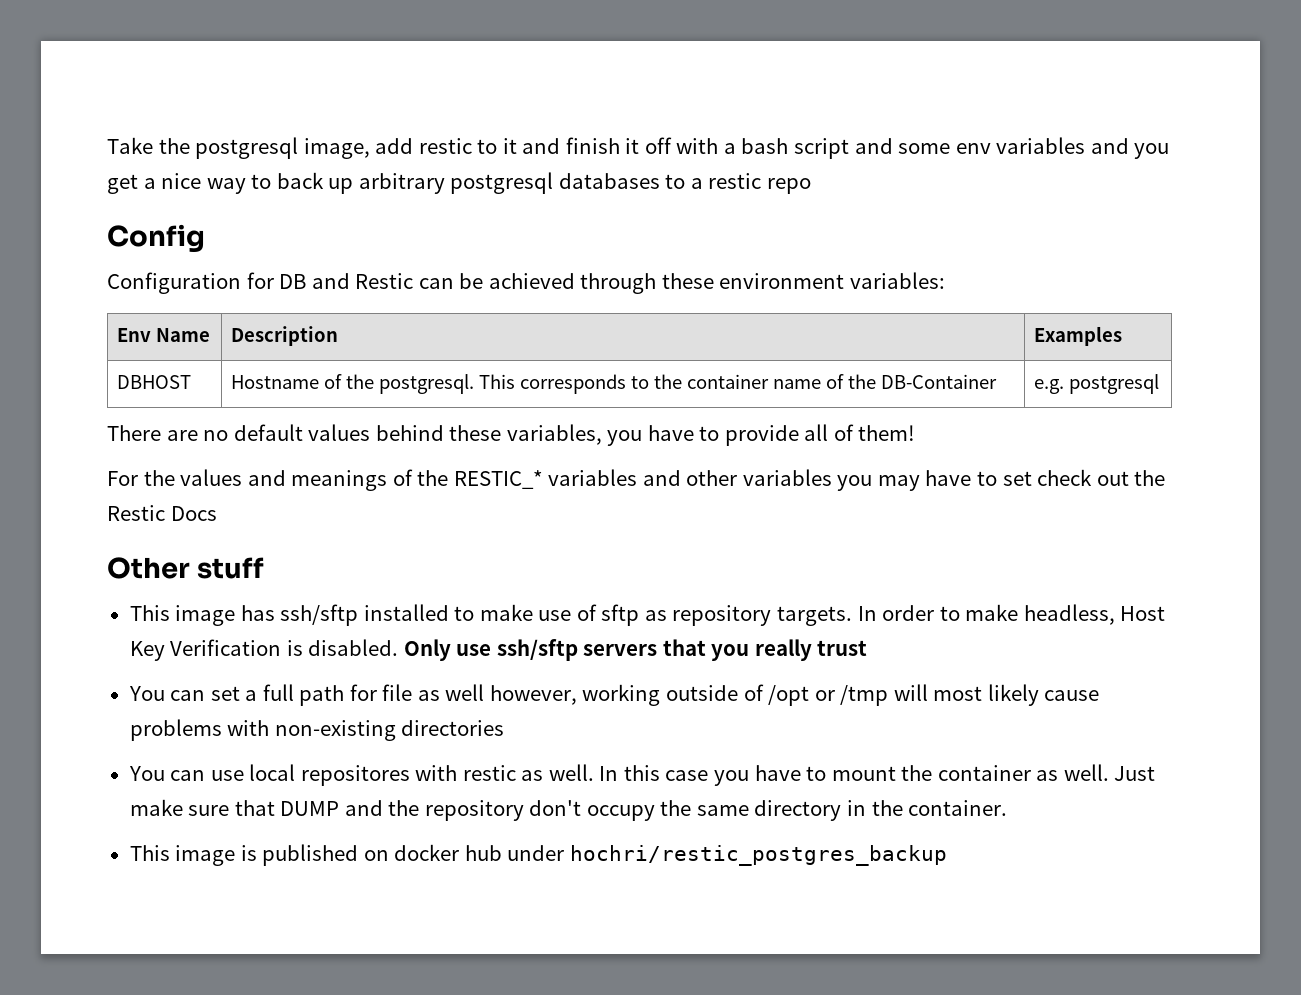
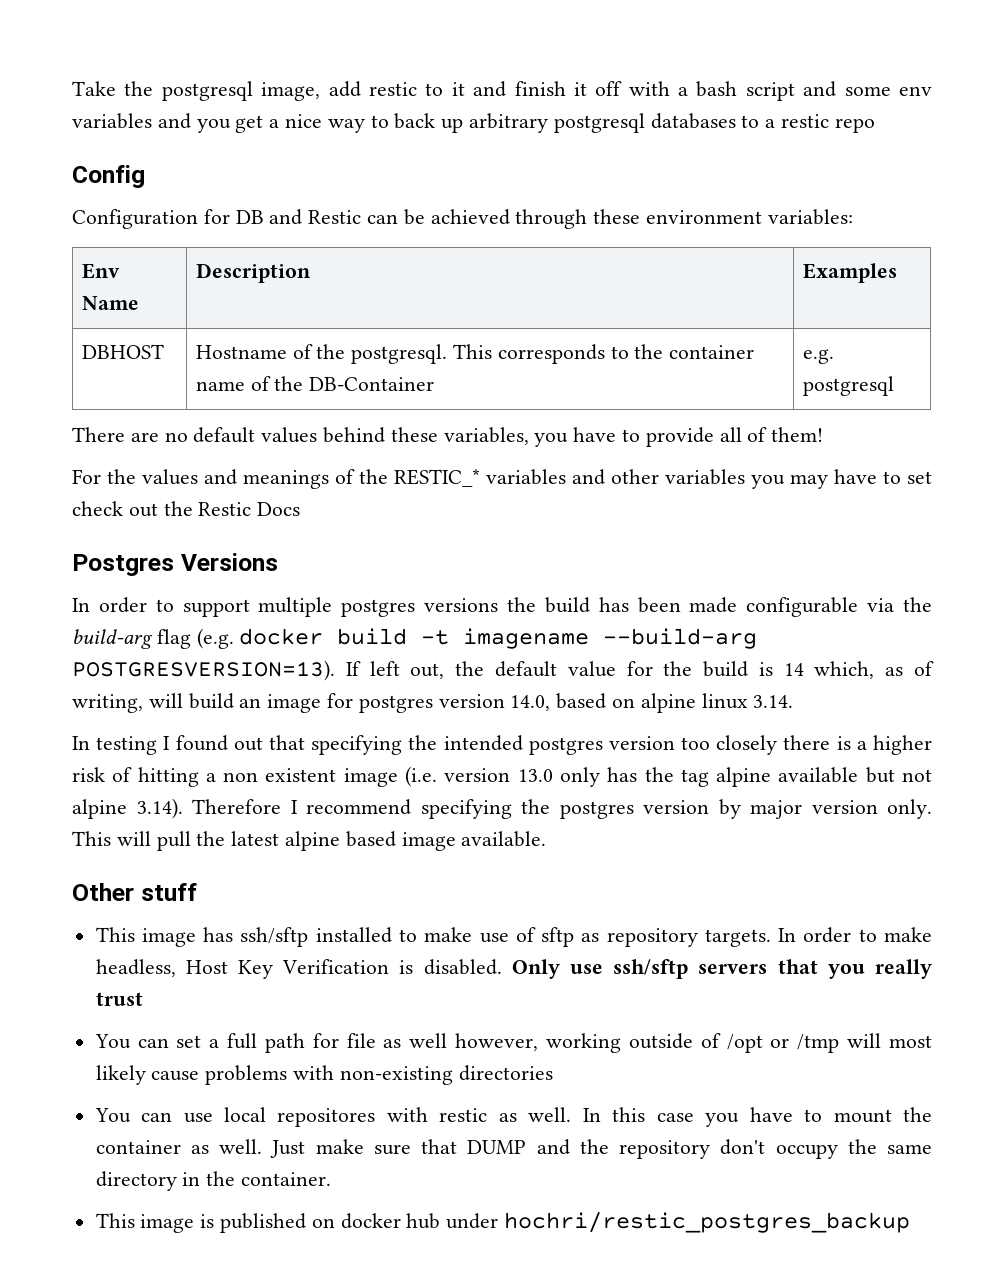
+ Postgres Versions
+ In order to support multiple postgres versions the build has been made configurable via the build-arg flag (e.g. docker build -t imagename --build-arg POSTGRESVERSION=13). If left out, the default value for the build is 14 which, as of writing, will build an image for postgres version 14.0, based on alpine linux 3.14.
+ In testing I found out that specifying the intended postgres version too closely there is a higher risk of hitting a non existent image (i.e. version 13.0 only has the tag alpine available but not alpine 3.14). Therefore I recommend specifying the postgres version by major version only. This will pull the latest alpine based image available.

